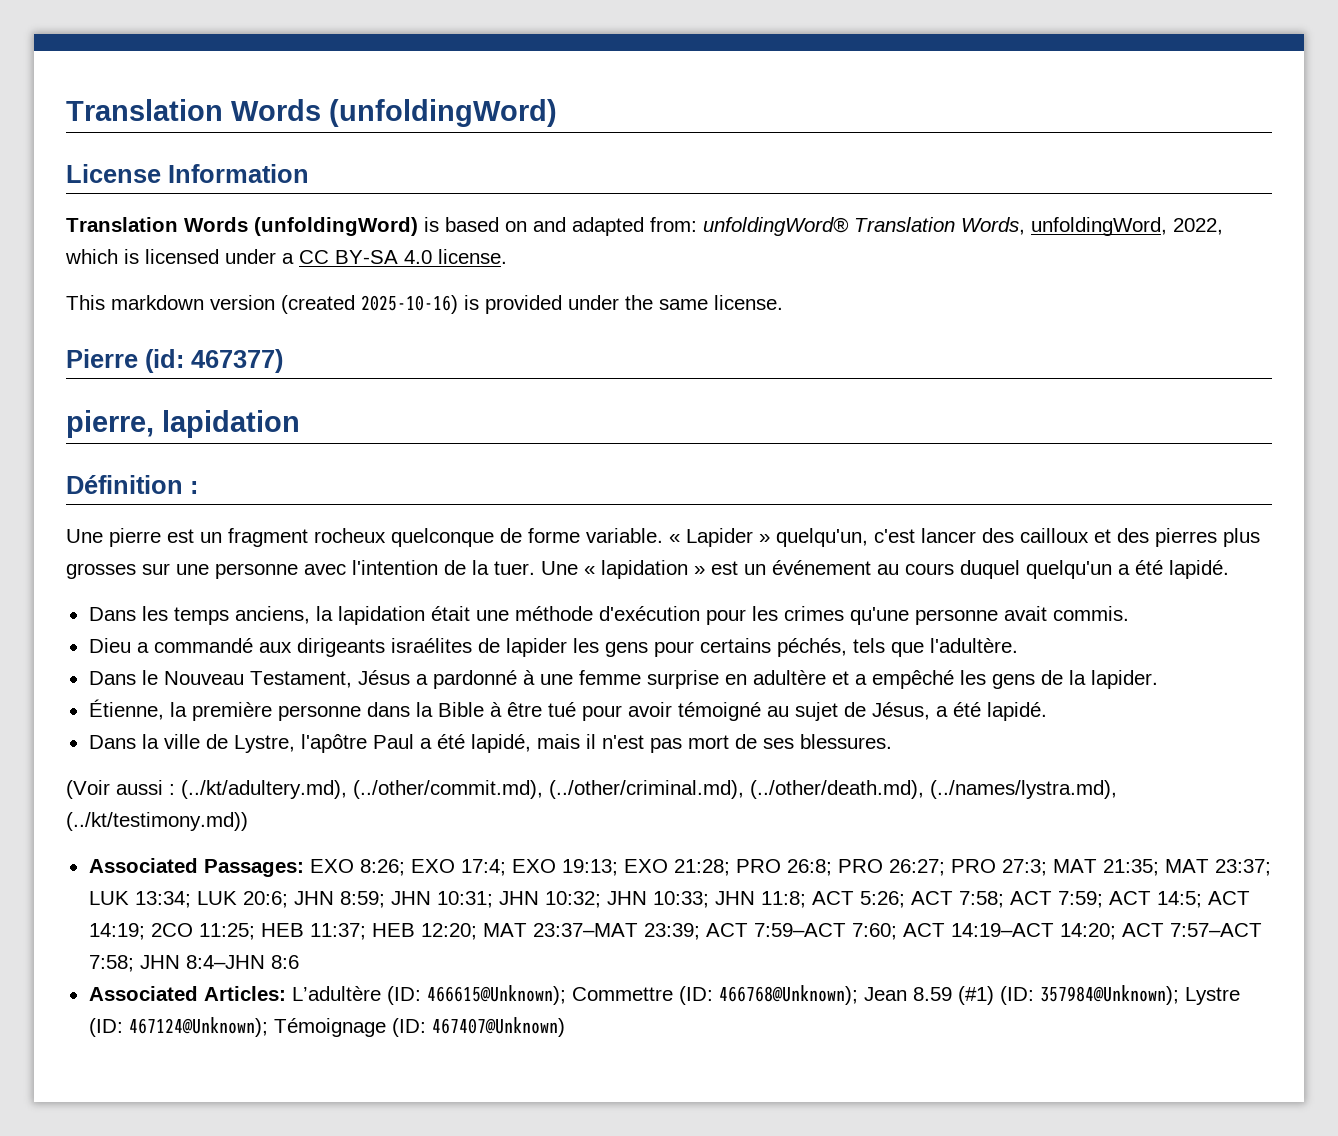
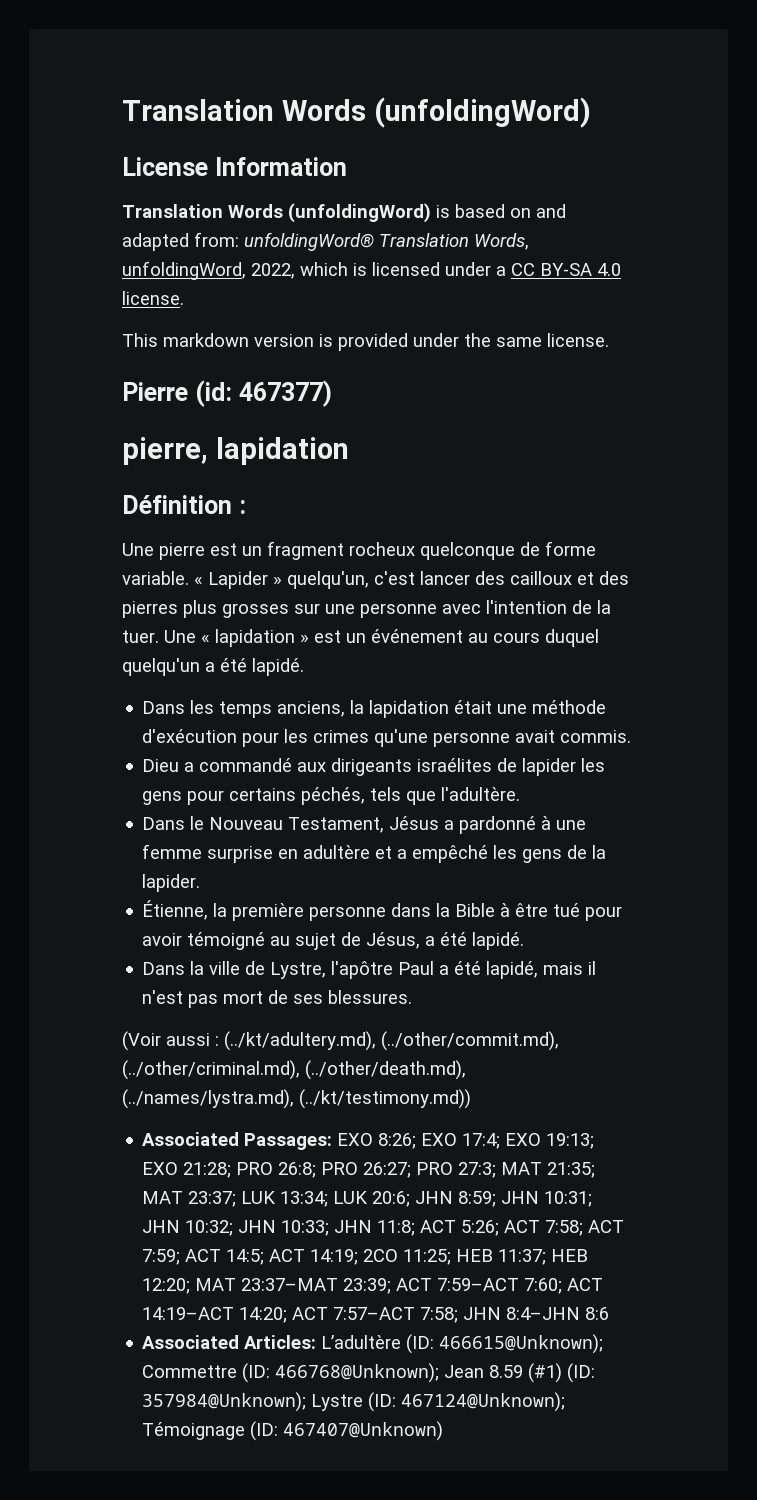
- This markdown version (created 2025-10-16) is provided under the same license.
+ This markdown version is provided under the same license.

